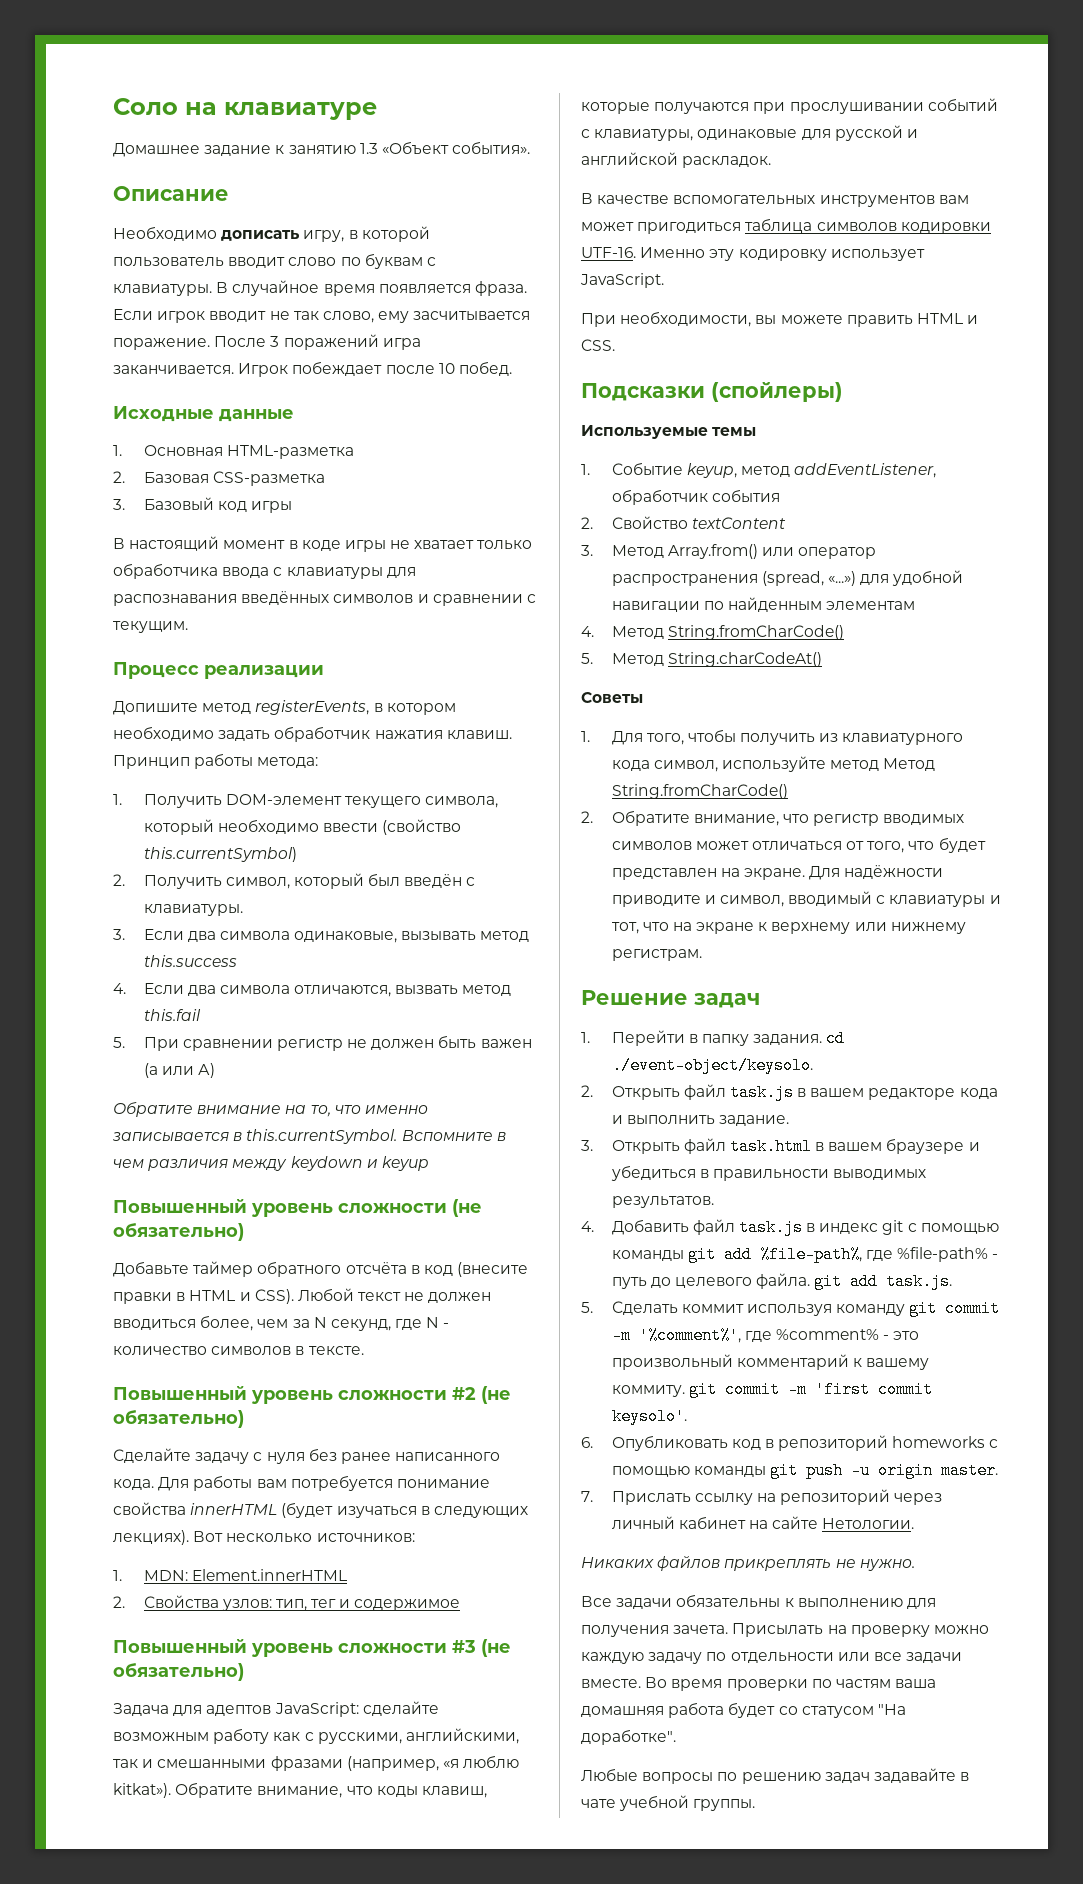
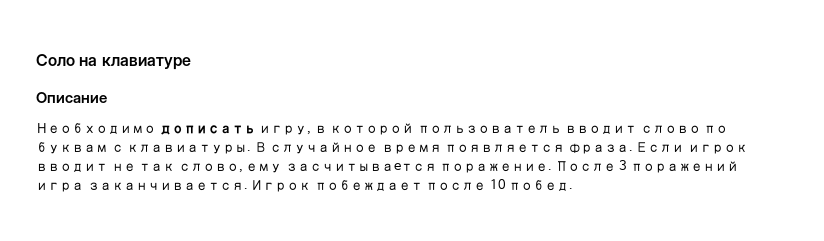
- Домашнее задание к занятию 1.3 «Объект события».
- Исходные данные
- 1. Основная HTML-разметка
- 2. Базовая CSS-разметка
- 3. Базовый код игры
- В настоящий момент в коде игры не хватает только обработчика ввода с клавиатуры для распознавания введённых символов и сравнении с текущим.
- Процесс реализации
- Допишите метод registerEvents, в котором необходимо задать обработчик нажатия клавиш. Принцип работы метода:
- 1. Получить DOM-элемент текущего символа, который необходимо ввести (свойство this.currentSymbol)
- 2. Получить символ, который был введён с клавиатуры.
- 3. Если два символа одинаковые, вызывать метод this.success
- 4. Если два символа отличаются, вызвать метод this.fail
- 5. При сравнении регистр не должен быть важен (а или А)
- Обратите внимание на то, что именно записывается в this.currentSymbol. Вспомните в чем различия между keydown и keyup
- Повышенный уровень сложности (не обязательно)
- Добавьте таймер обратного отсчёта в код (внесите правки в HTML и CSS). Любой текст не должен вводиться более, чем за N секунд, где N - количество символов в тексте.
- Повышенный уровень сложности #2 (не обязательно)
- Сделайте задачу с нуля без ранее написанного кода. Для работы вам потребуется понимание свойства innerHTML (будет изучаться в следующих лекциях). Вот несколько источников:
- 1. MDN: Element.innerHTML
- 2. Свойства узлов: тип, тег и содержимое
- Повышенный уровень сложности #3 (не обязательно)
- Задача для адептов JavaScript: сделайте возможным работу как с русскими, английскими, так и смешанными фразами (например, «я люблю kitkat»). Обратите внимание, что коды клавиш, которые получаются при прослушивании событий с клавиатуры, одинаковые для русской и английской раскладок.
- В качестве вспомогательных инструментов вам может пригодиться таблица символов кодировки UTF-16. Именно эту кодировку использует JavaScript.
- При необходимости, вы можете править HTML и CSS.
- Подсказки (спойлеры)
- Используемые темы
- 1. Событие keyup, метод addEventListener, обработчик события
- 2. Свойство textContent
- 3. Метод Array.from() или оператор распространения (spread, «...») для удобной навигации по найденным элементам
- 4. Метод String.fromCharCode()
- 5. Метод String.charCodeAt()
- Советы
- 1. Для того, чтобы получить из клавиатурного кода символ, используйте метод Метод String.fromCharCode()
- 2. Обратите внимание, что регистр вводимых символов может отличаться от того, что будет представлен на экране. Для надёжности приводите и символ, вводимый с клавиатуры и тот, что на экране к верхнему или нижнему регистрам.
- Решение задач
- 1. Перейти в папку задания. cd ./event-object/keysolo.
- 2. Открыть файл task.js в вашем редакторе кода и выполнить задание.
- 3. Открыть файл task.html в вашем браузере и убедиться в правильности выводимых результатов.
- 4. Добавить файл task.js в индекс git с помощью команды git add %file-path%, где %file-path% - путь до целевого файла. git add task.js.
- 5. Сделать коммит используя команду git commit -m '%comment%', где %comment% - это произвольный комментарий к вашему коммиту. git commit -m 'first commit keysolo'.
- 6. Опубликовать код в репозиторий homeworks с помощью команды git push -u origin master.
- 7. Прислать ссылку на репозиторий через личный кабинет на сайте Нетологии.
- Никаких файлов прикреплять не нужно.
- Все задачи обязательны к выполнению для получения зачета. Присылать на проверку можно каждую задачу по отдельности или все задачи вместе. Во время проверки по частям ваша домашняя работа будет со статусом "На доработке".
- Любые вопросы по решению задач задавайте в чате учебной группы.

